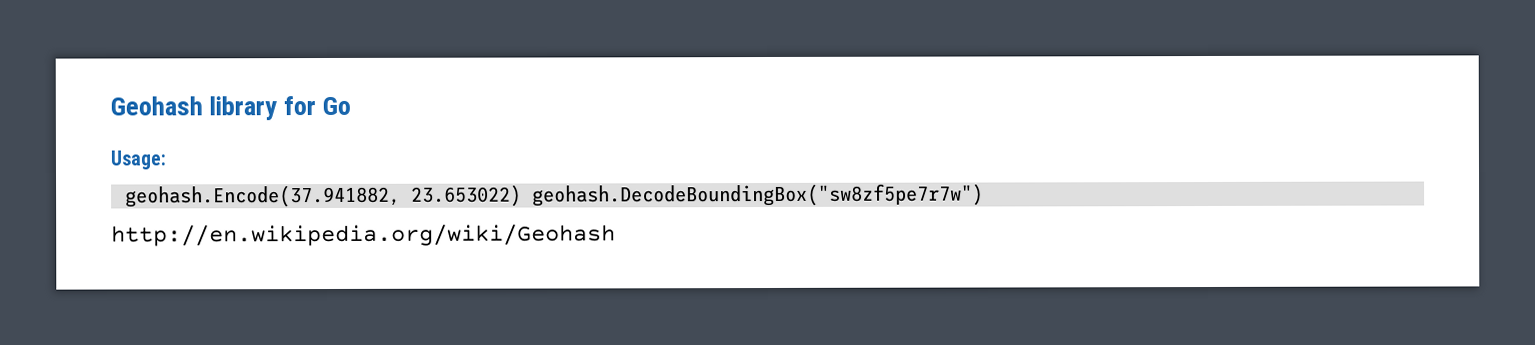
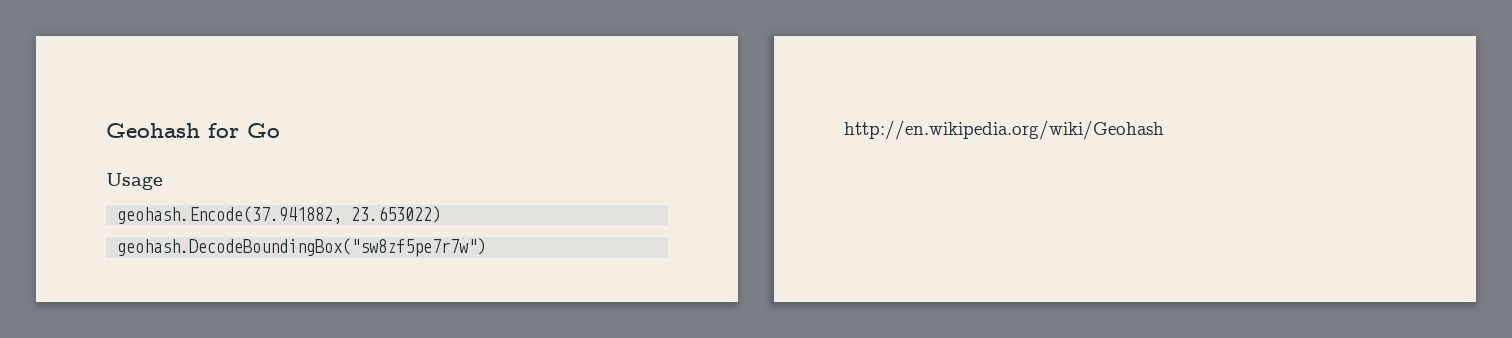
- Geohash library for Go
+ Geohash for Go
- Usage:
+ Usage
- geohash.Encode(37.941882, 23.653022) geohash.DecodeBoundingBox("sw8zf5pe7r7w")
+ geohash.Encode(37.941882, 23.653022)
+ geohash.DecodeBoundingBox("sw8zf5pe7r7w")

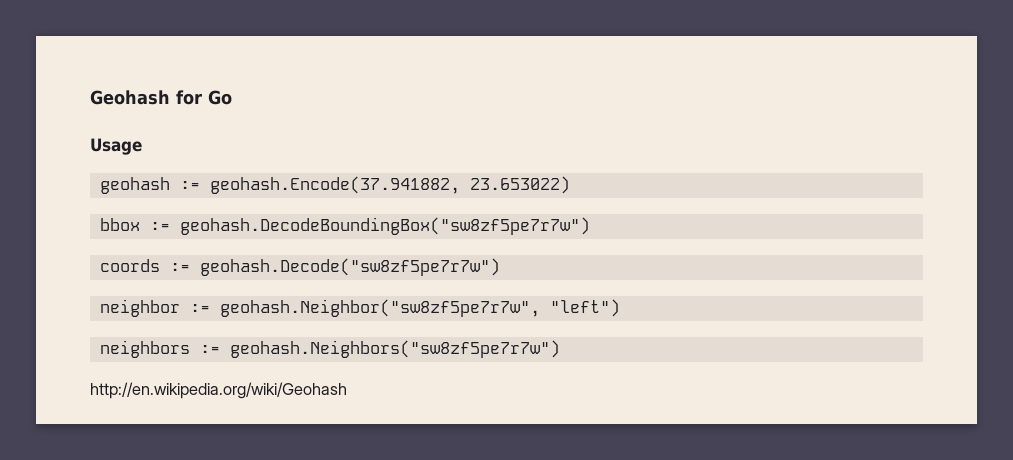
- geohash.Encode(37.941882, 23.653022)
+ geohash := geohash.Encode(37.941882, 23.653022)
- geohash.DecodeBoundingBox("sw8zf5pe7r7w")
+ bbox := geohash.DecodeBoundingBox("sw8zf5pe7r7w")
+ coords := geohash.Decode("sw8zf5pe7r7w")
+ neighbor := geohash.Neighbor("sw8zf5pe7r7w", "left")
+ neighbors := geohash.Neighbors("sw8zf5pe7r7w")

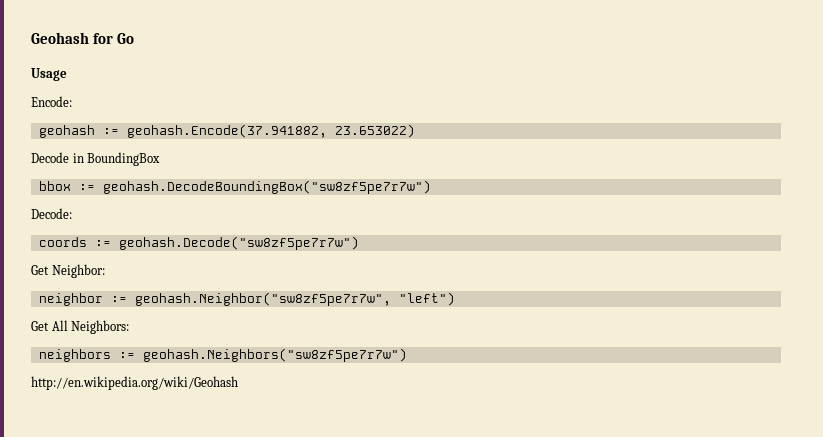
+ Encode:
+ Decode in BoundingBox
+ Decode:
+ Get Neighbor:
+ Get All Neighbors:

